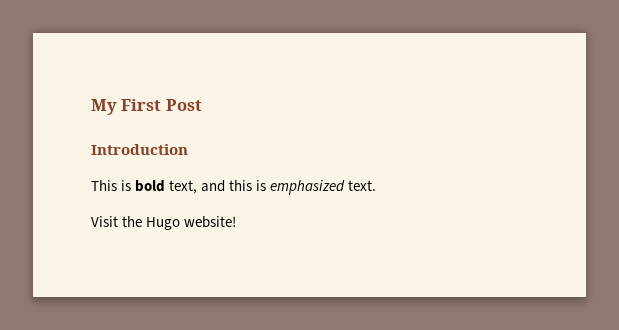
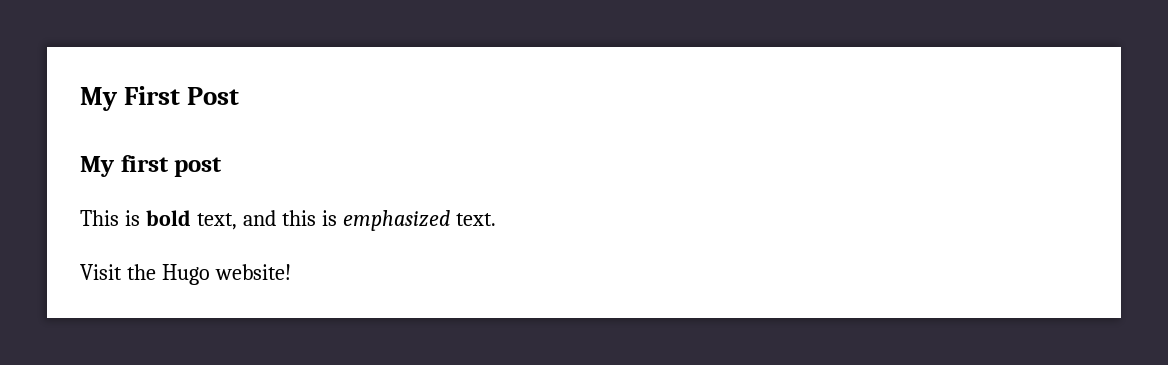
- Introduction
+ My first post

